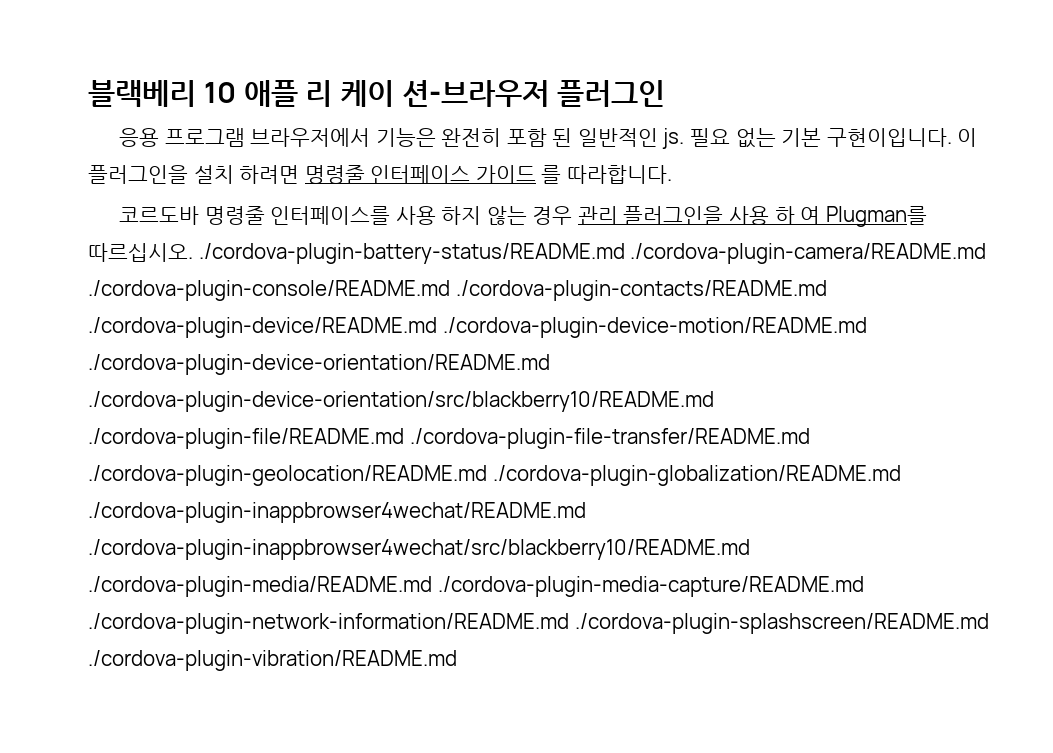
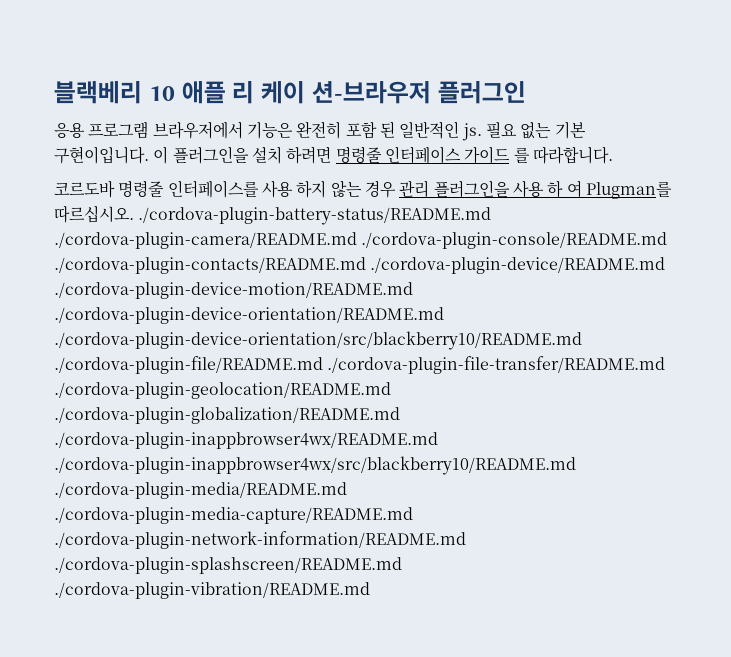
- 코르도바 명령줄 인터페이스를 사용 하지 않는 경우 관리 플러그인을 사용 하 여 Plugman를 따르십시오. ./cordova-plugin-battery-status/README.md ./cordova-plugin-camera/README.md ./cordova-plugin-console/README.md ./cordova-plugin-contacts/README.md ./cordova-plugin-device/README.md ./cordova-plugin-device-motion/README.md ./cordova-plugin-device-orientation/README.md ./cordova-plugin-device-orientation/src/blackberry10/README.md ./cordova-plugin-file/README.md ./cordova-plugin-file-transfer/README.md ./cordova-plugin-geolocation/README.md ./cordova-plugin-globalization/README.md ./cordova-plugin-inappbrowser4wechat/README.md ./cordova-plugin-inappbrowser4wechat/src/blackberry10/README.md ./cordova-plugin-media/README.md ./cordova-plugin-media-capture/README.md ./cordova-plugin-network-information/README.md ./cordova-plugin-splashscreen/README.md ./cordova-plugin-vibration/README.md
+ 코르도바 명령줄 인터페이스를 사용 하지 않는 경우 관리 플러그인을 사용 하 여 Plugman를 따르십시오. ./cordova-plugin-battery-status/README.md ./cordova-plugin-camera/README.md ./cordova-plugin-console/README.md ./cordova-plugin-contacts/README.md ./cordova-plugin-device/README.md ./cordova-plugin-device-motion/README.md ./cordova-plugin-device-orientation/README.md ./cordova-plugin-device-orientation/src/blackberry10/README.md ./cordova-plugin-file/README.md ./cordova-plugin-file-transfer/README.md ./cordova-plugin-geolocation/README.md ./cordova-plugin-globalization/README.md ./cordova-plugin-inappbrowser4wx/README.md ./cordova-plugin-inappbrowser4wx/src/blackberry10/README.md ./cordova-plugin-media/README.md ./cordova-plugin-media-capture/README.md ./cordova-plugin-network-information/README.md ./cordova-plugin-splashscreen/README.md ./cordova-plugin-vibration/README.md

